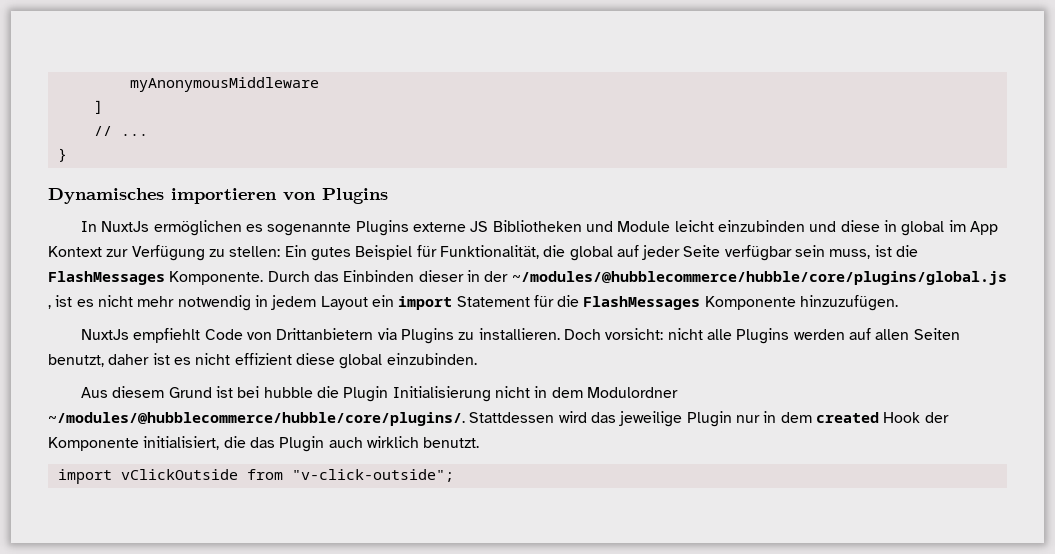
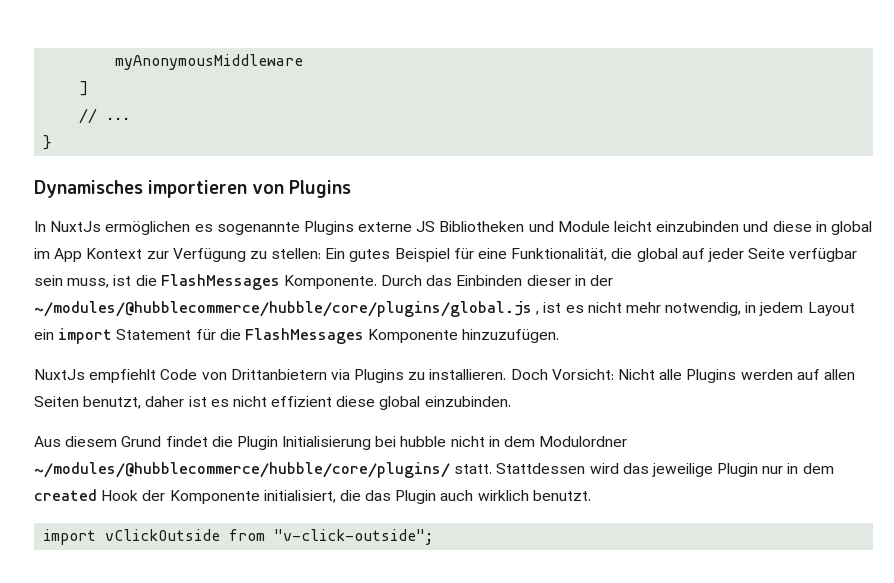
- In NuxtJs ermöglichen es sogenannte Plugins externe JS Bibliotheken und Module leicht einzubinden und diese in global im App Kontext zur Verfügung zu stellen: Ein gutes Beispiel für Funktionalität, die global auf jeder Seite verfügbar sein muss, ist die FlashMessages Komponente.
+ In NuxtJs ermöglichen es sogenannte Plugins externe JS Bibliotheken und Module leicht einzubinden und diese in global im App Kontext zur Verfügung zu stellen: Ein gutes Beispiel für eine Funktionalität, die global auf jeder Seite verfügbar sein muss, ist die FlashMessages Komponente.
- Durch das Einbinden dieser in der ~/modules/@hubblecommerce/hubble/core/plugins/global.js , ist es nicht mehr notwendig in jedem Layout ein import Statement für die FlashMessages Komponente hinzuzufügen.
+ Durch das Einbinden dieser in der ~/modules/@hubblecommerce/hubble/core/plugins/global.js , ist es nicht mehr notwendig, in jedem Layout ein import Statement für die FlashMessages Komponente hinzuzufügen.
- Doch vorsicht: nicht alle Plugins werden auf allen Seiten benutzt, daher ist es nicht effizient diese global einzubinden.
+ Doch Vorsicht: Nicht alle Plugins werden auf allen Seiten benutzt, daher ist es nicht effizient diese global einzubinden.
- Aus diesem Grund ist bei hubble die Plugin Initialisierung nicht in dem Modulordner ~/modules/@hubblecommerce/hubble/core/plugins/.
+ Aus diesem Grund findet die Plugin Initialisierung bei hubble nicht in dem Modulordner ~/modules/@hubblecommerce/hubble/core/plugins/ statt.

